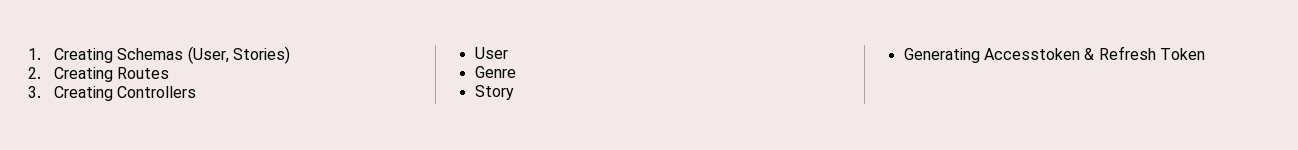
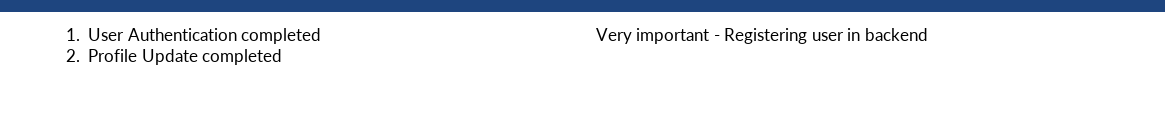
- 1. Creating Schemas (User, Stories)
- 2. Creating Routes
- 3. Creating Controllers
- User
- Genre
- Story
- Generating Accesstoken & Refresh Token
+ 1. User Authentication completed
+ 2. Profile Update completed
+ Very important - Registering user in backend

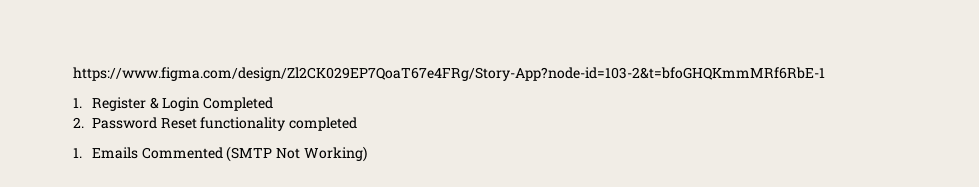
- 1. User Authentication completed
- 2. Profile Update completed
- Very important - Registering user in backend
+ https://www.figma.com/design/Zl2CK029EP7QoaT67e4FRg/Story-App?node-id=103-2&t=bfoGHQKmmMRf6RbE-1
+ 1. Register & Login Completed
+ 2. Password Reset functionality completed
+ 1. Emails Commented (SMTP Not Working)

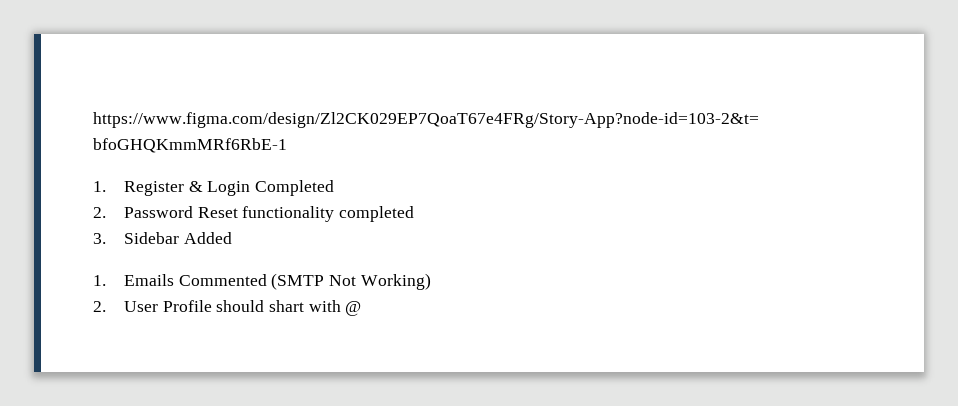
+ 3. Sidebar Added
+ 2. User Profile should shart with @

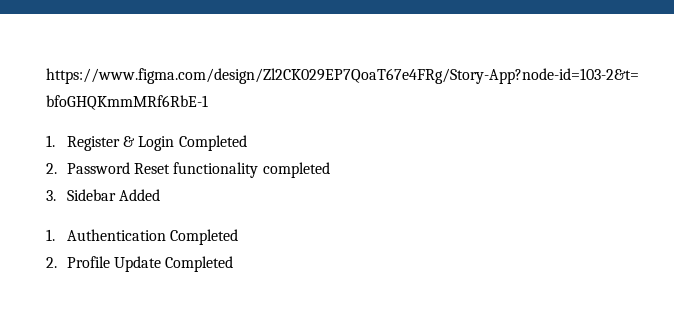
- 1. Emails Commented (SMTP Not Working)
- 2. User Profile should shart with @
+ 1. Authentication Completed
+ 2. Profile Update Completed

